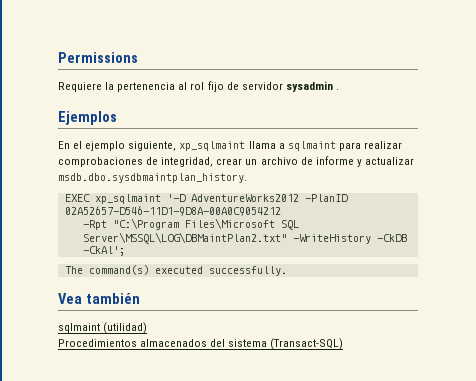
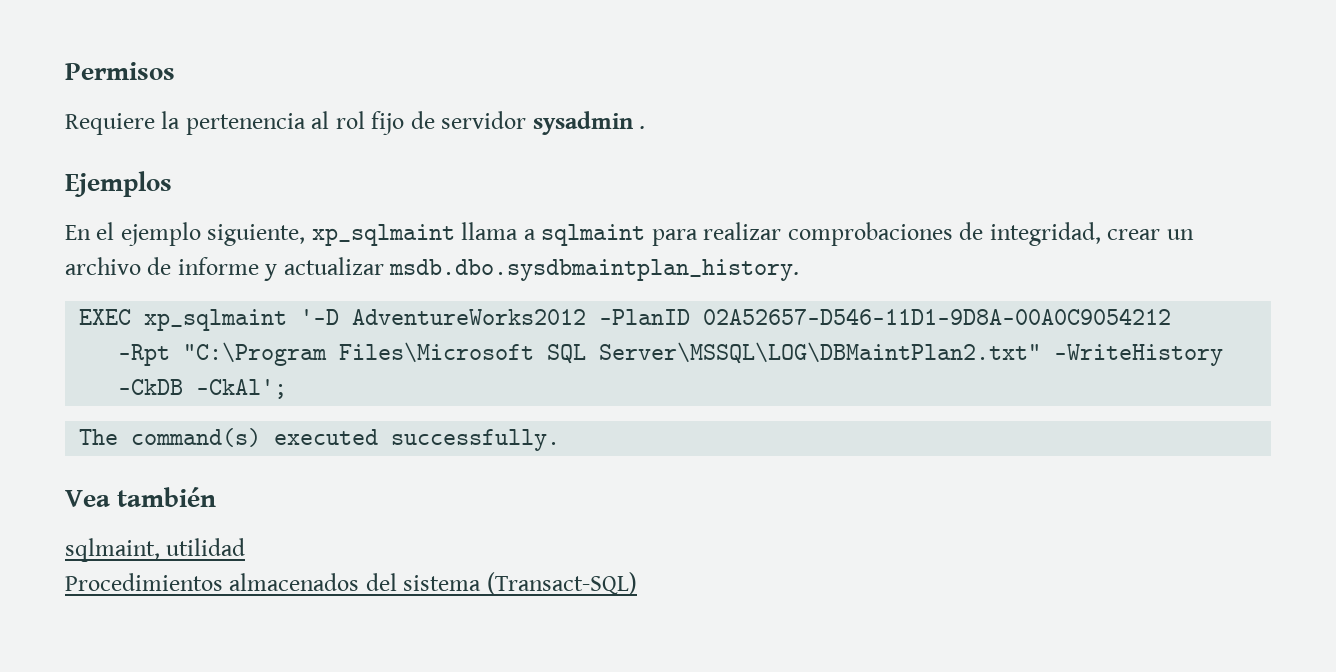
- Permissions
+ Permisos
- sqlmaint (utilidad)
+ sqlmaint, utilidad

